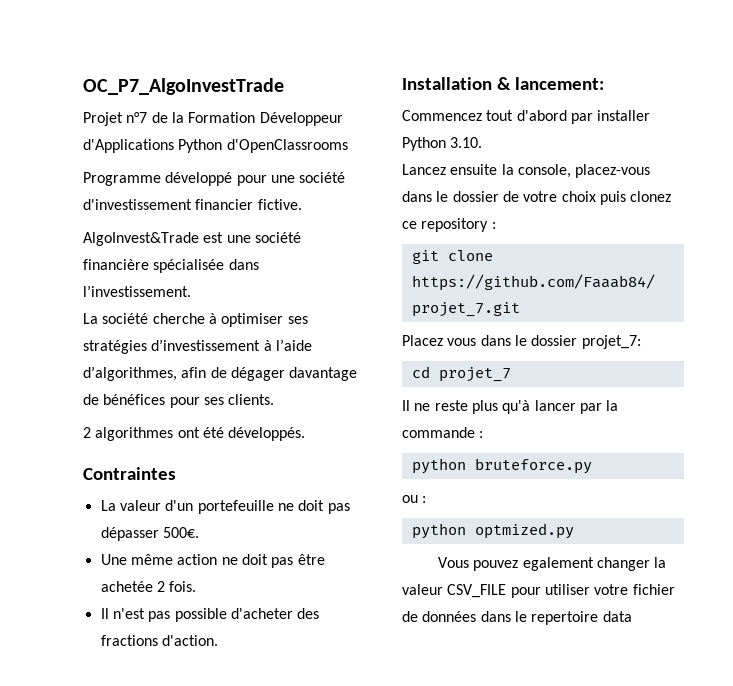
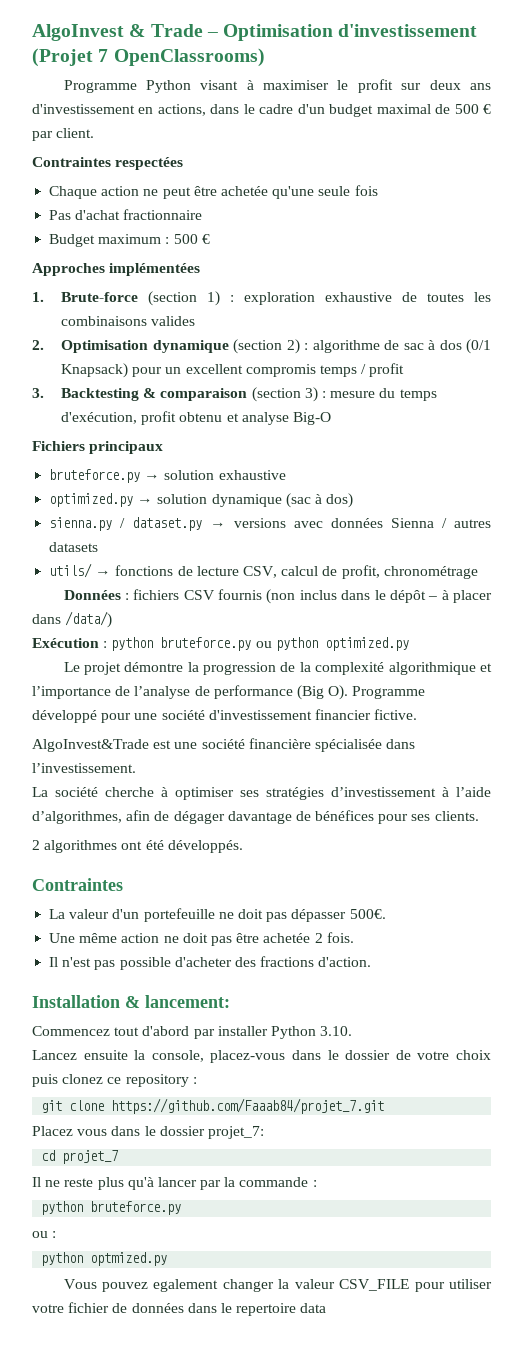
- OC_P7_AlgoInvestTrade
- Projet n°7 de la Formation Développeur d'Applications Python d'OpenClassrooms
- Programme développé pour une société d'investissement financier fictive.
+ AlgoInvest & Trade – Optimisation d'investissement (Projet 7 OpenClassrooms)
+ Programme Python visant à maximiser le profit sur deux ans d'investissement en actions, dans le cadre d'un budget maximal de 500 € par client.
+ Contraintes respectées
+ Chaque action ne peut être achetée qu'une seule fois
+ Pas d'achat fractionnaire
+ Budget maximum : 500 €
+ Approches implémentées
+ 1. Brute-force (section 1) : exploration exhaustive de toutes les combinaisons valides
+ 2. Optimisation dynamique (section 2) : algorithme de sac à dos (0/1 Knapsack) pour un excellent compromis temps / profit
+ 3. Backtesting & comparaison (section 3) : mesure du temps d'exécution, profit obtenu et analyse Big-O
+ Fichiers principaux
+ bruteforce.py → solution exhaustive
+ optimized.py → solution dynamique (sac à dos)
+ sienna.py / dataset.py → versions avec données Sienna / autres datasets
+ utils/ → fonctions de lecture CSV, calcul de profit, chronométrage
+ Données : fichiers CSV fournis (non inclus dans le dépôt – à placer dans /data/)
+ Exécution : python bruteforce.py ou python optimized.py
+ Le projet démontre la progression de la complexité algorithmique et l’importance de l’analyse de performance (Big O). Programme développé pour une société d'investissement financier fictive.

